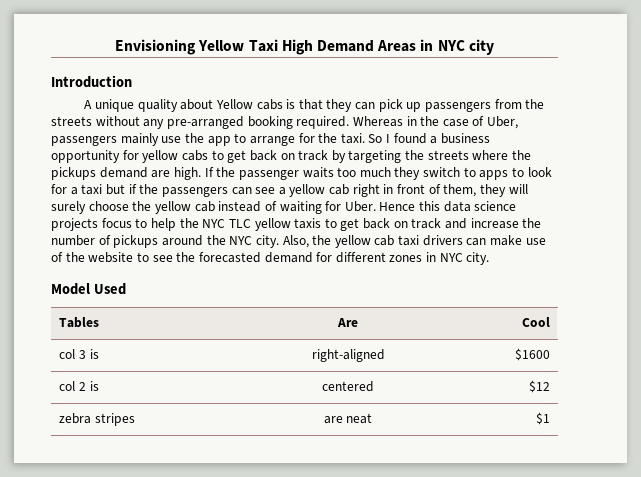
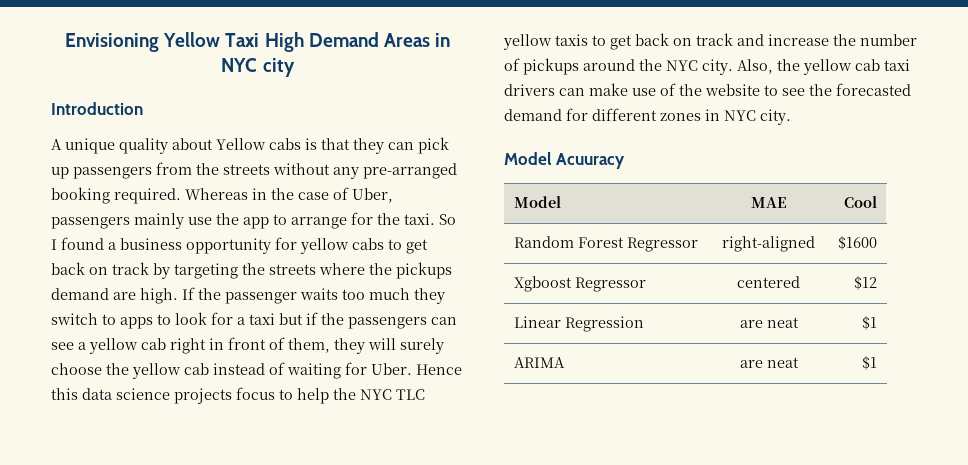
- Model Used
- Tables | Are | Cool
- col 3 is | right-aligned | $1600
+ Model Acuuracy
+ Model | MAE | Cool
+ Random Forest Regressor | right-aligned | $1600
- col 2 is | centered | $12
+ Xgboost Regressor | centered | $12
- zebra stripes | are neat | $1
+ Linear Regression | are neat | $1
+ ARIMA | are neat | $1

